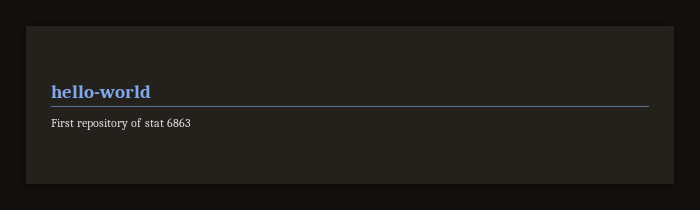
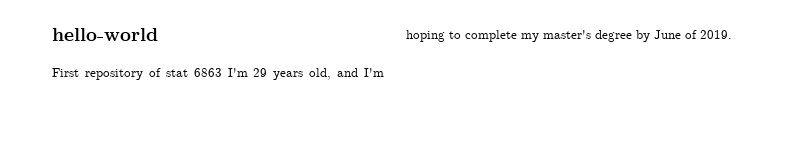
- First repository of stat 6863
+ First repository of stat 6863 I'm 29 years old, and I'm hoping to complete my master's degree by June of 2019.

